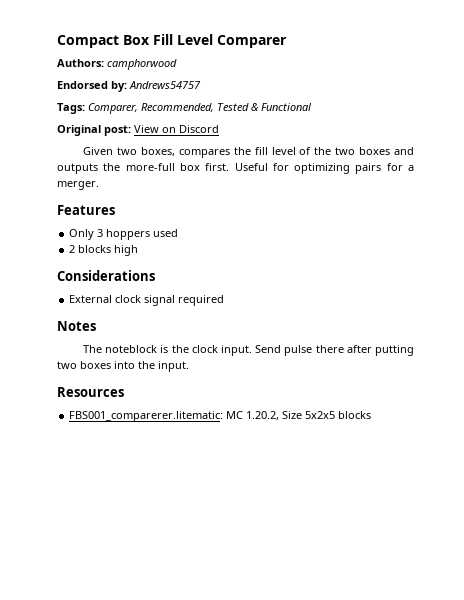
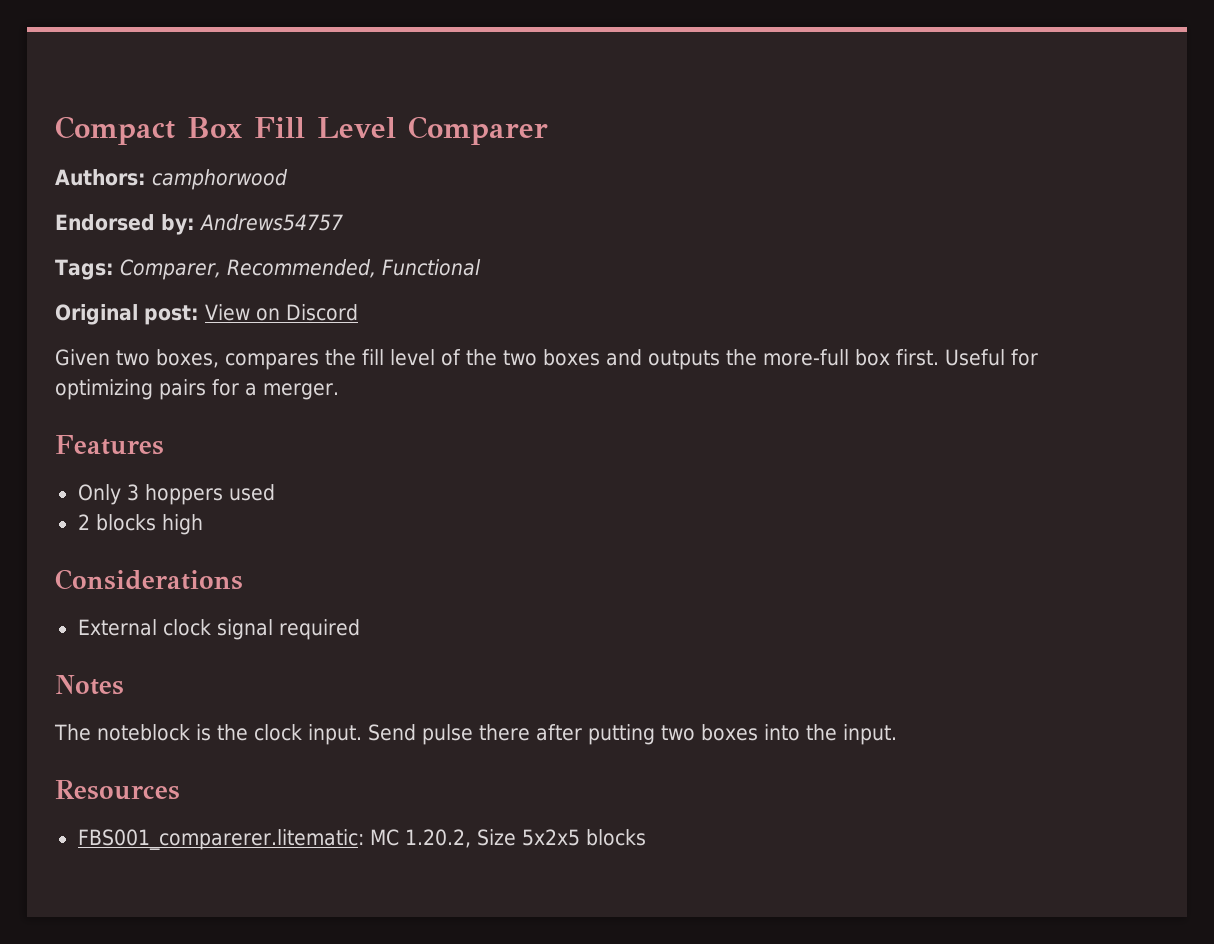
- Tags: Comparer, Recommended, Tested & Functional
+ Tags: Comparer, Recommended, Functional

